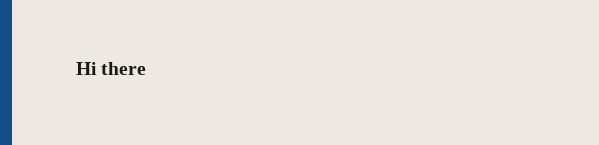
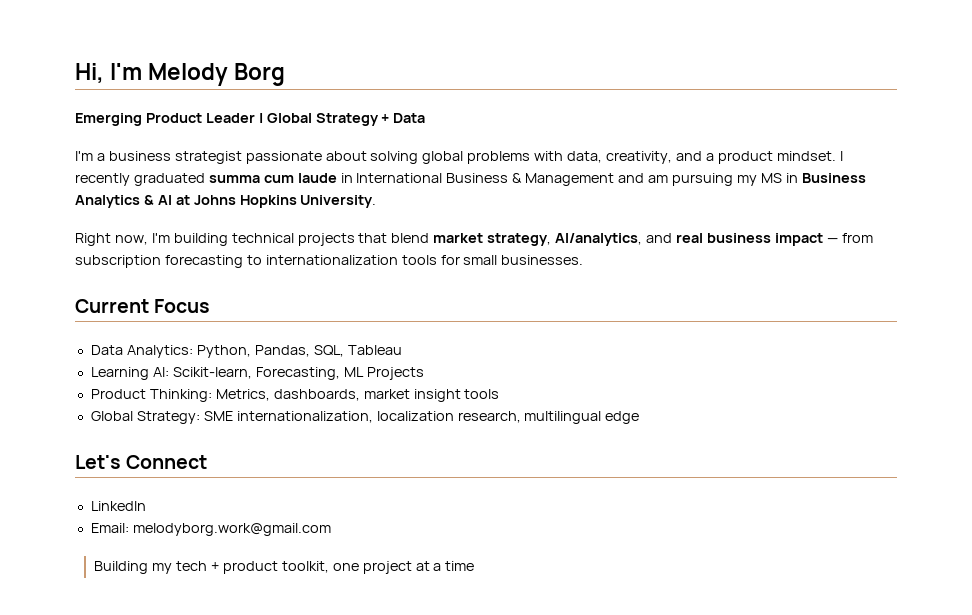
- Hi there
+ Hi, I'm Melody Borg
+ Emerging Product Leader | Global Strategy + Data
+ I'm a business strategist passionate about solving global problems with data, creativity, and a product mindset. I recently graduated summa cum laude in International Business & Management and am pursuing my MS in Business Analytics & AI at Johns Hopkins University.
+ Right now, I'm building technical projects that blend market strategy, AI/analytics, and real business impact — from subscription forecasting to internationalization tools for small businesses.
+ Current Focus
+ Data Analytics: Python, Pandas, SQL, Tableau
+ Learning AI: Scikit-learn, Forecasting, ML Projects
+ Product Thinking: Metrics, dashboards, market insight tools
+ Global Strategy: SME internationalization, localization research, multilingual edge
+ Let's Connect
+ LinkedIn
+ Email: melodyborg.work@gmail.com
+ Building my tech + product toolkit, one project at a time

